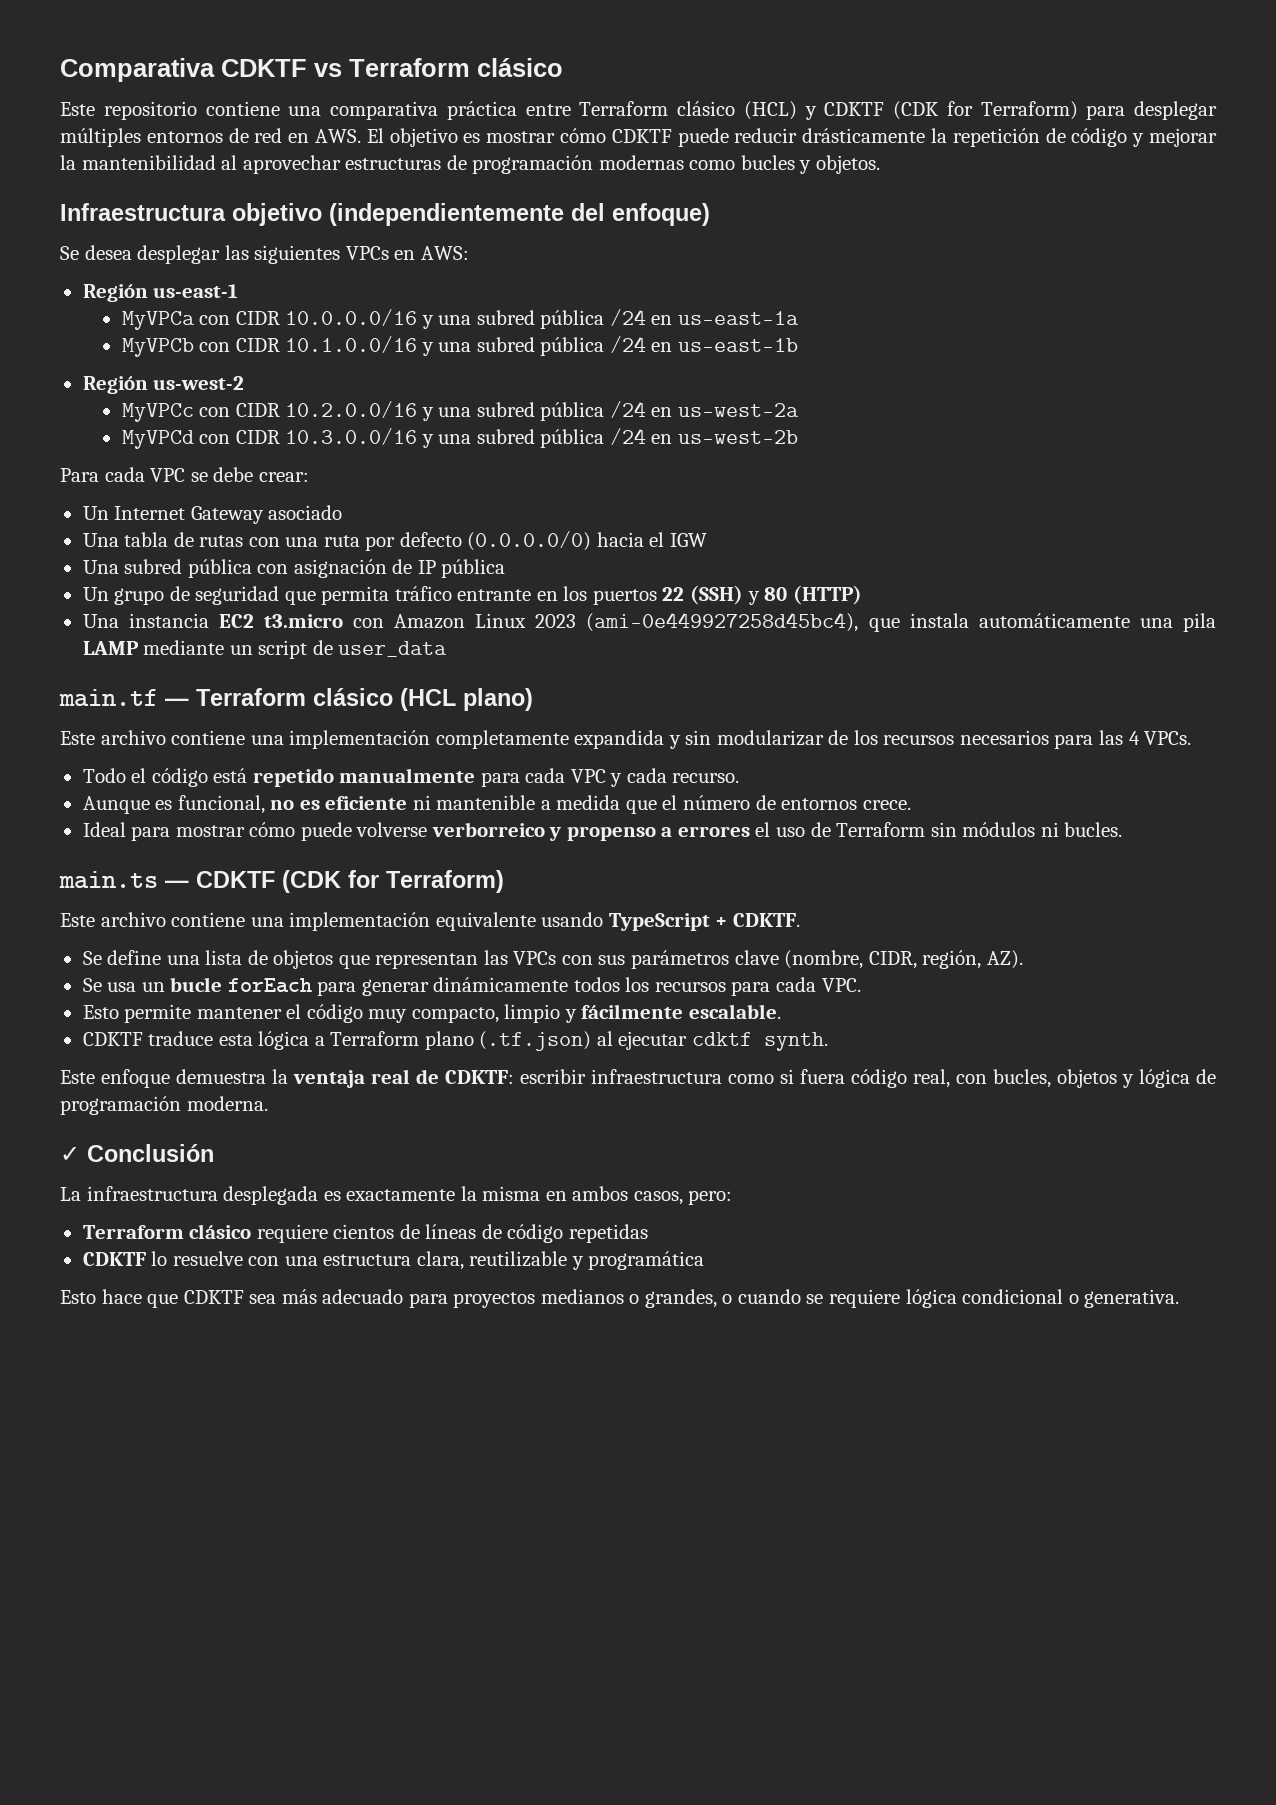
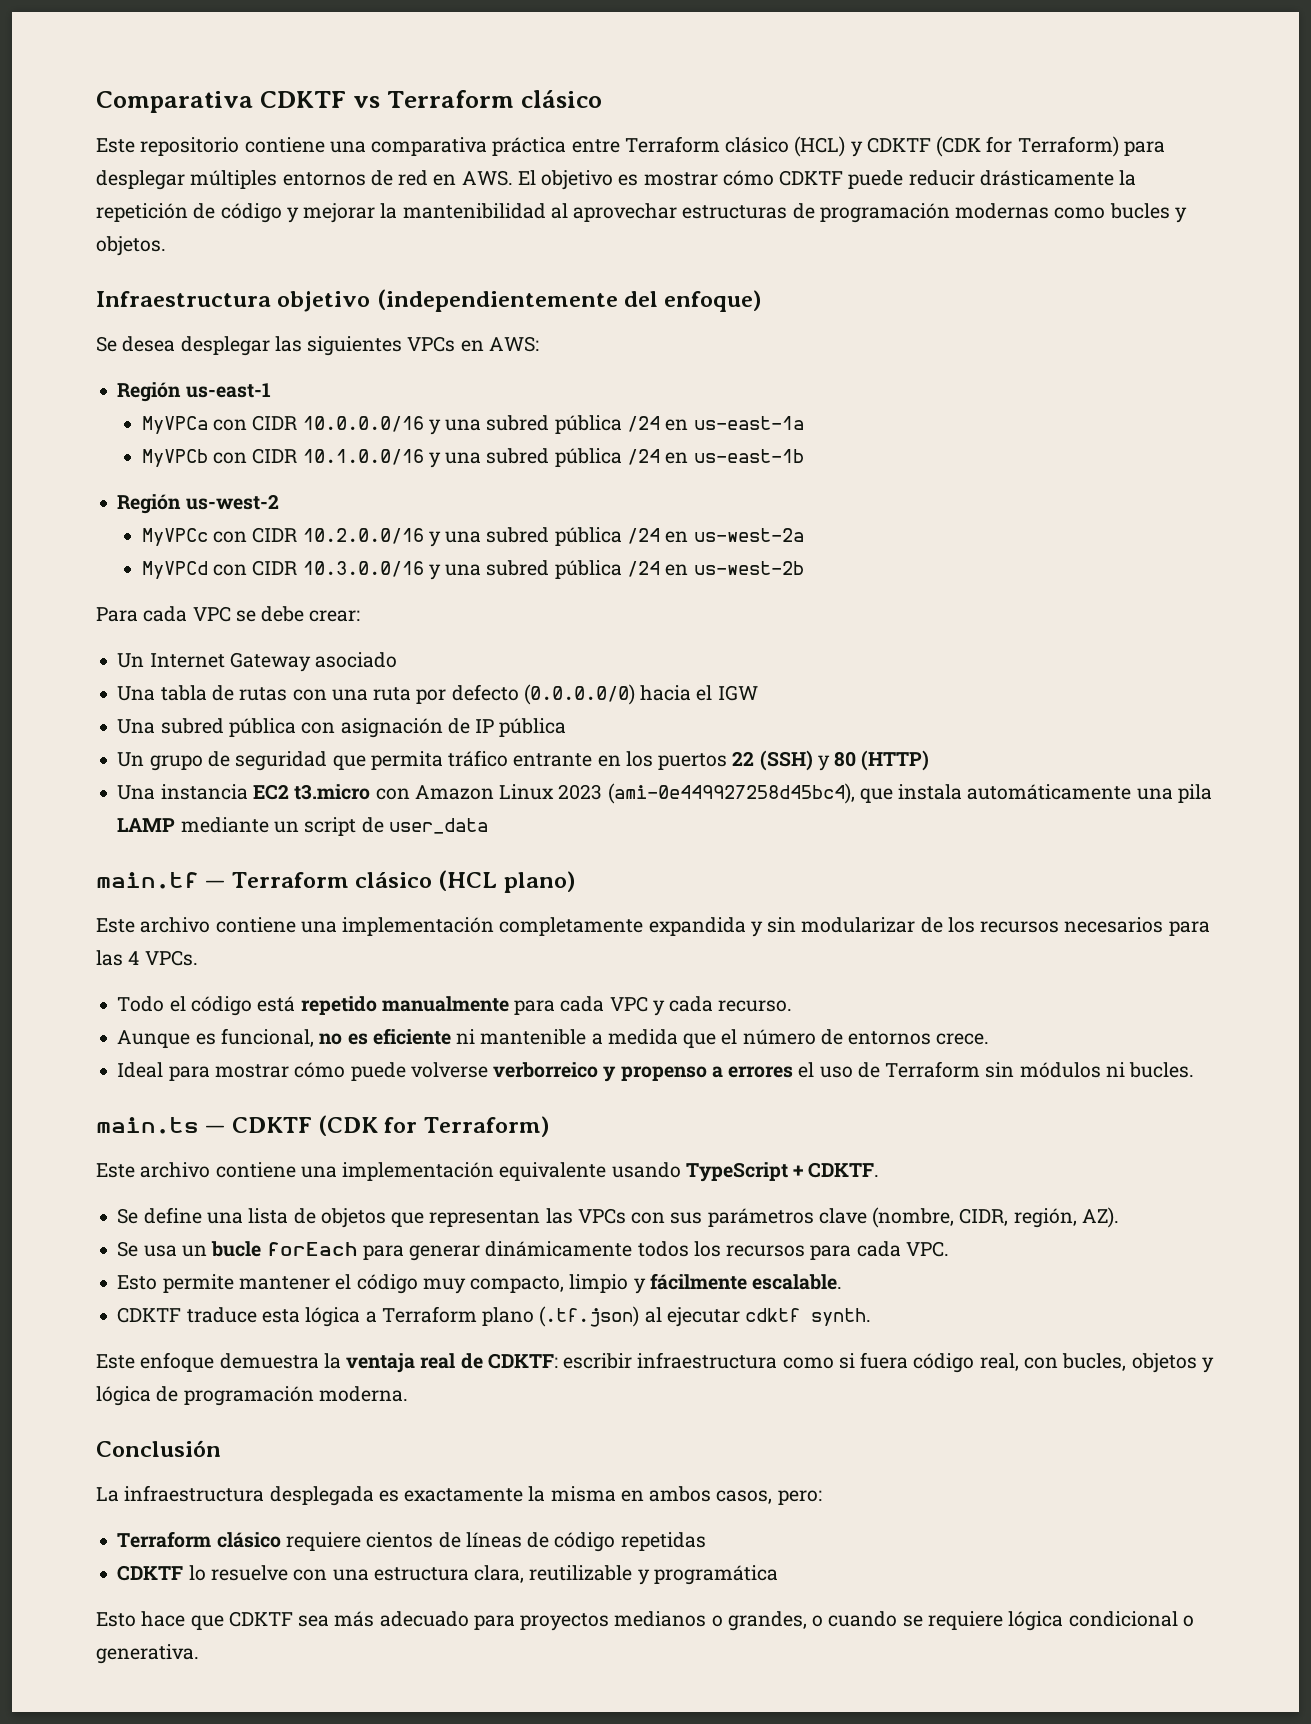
- ✓ Conclusión
+ Conclusión

